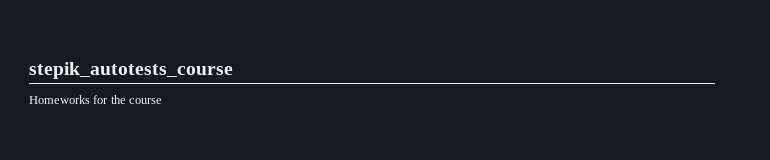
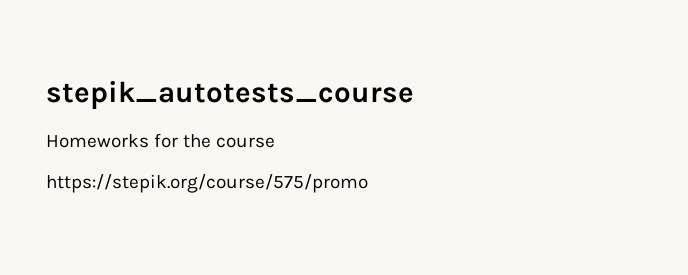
+ https://stepik.org/course/575/promo

